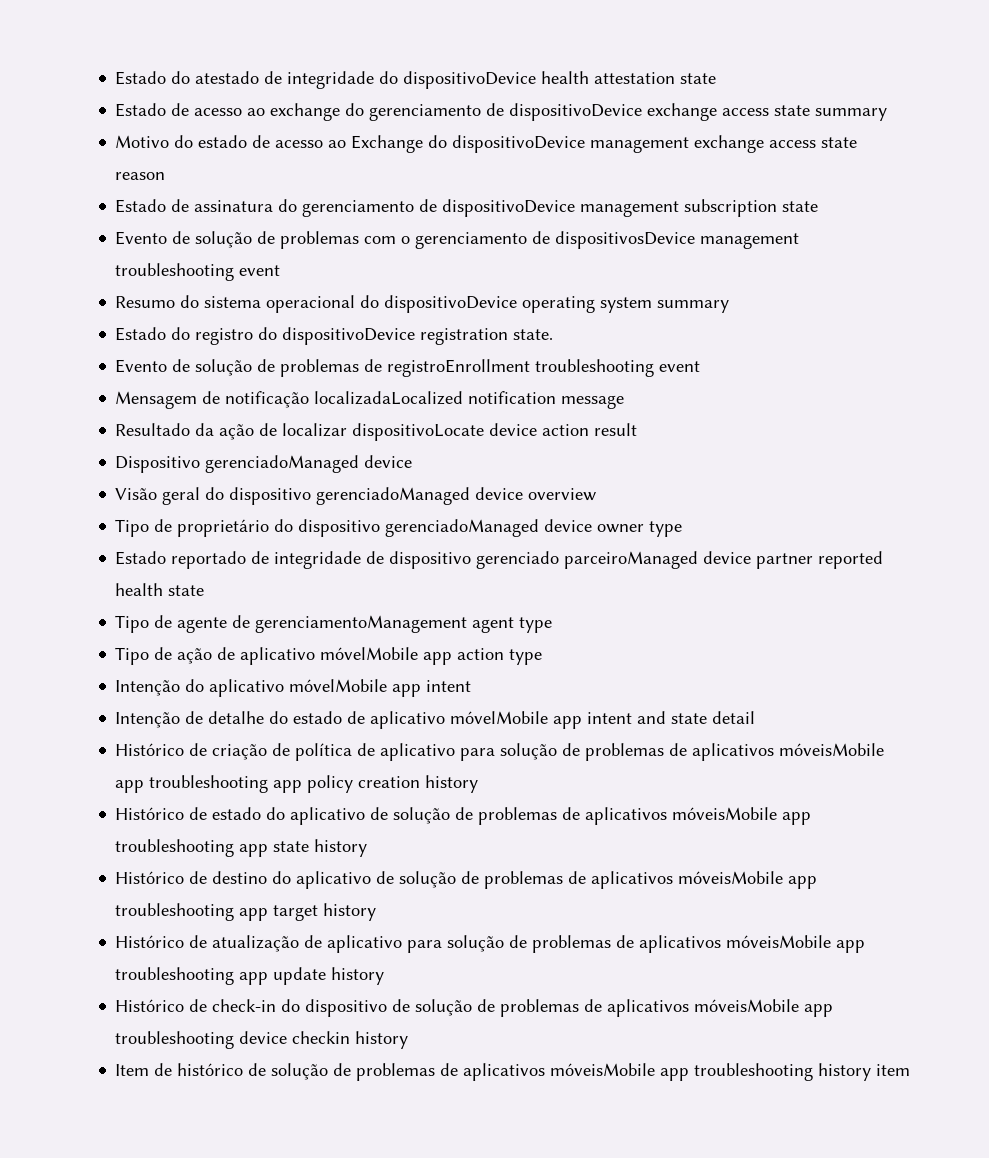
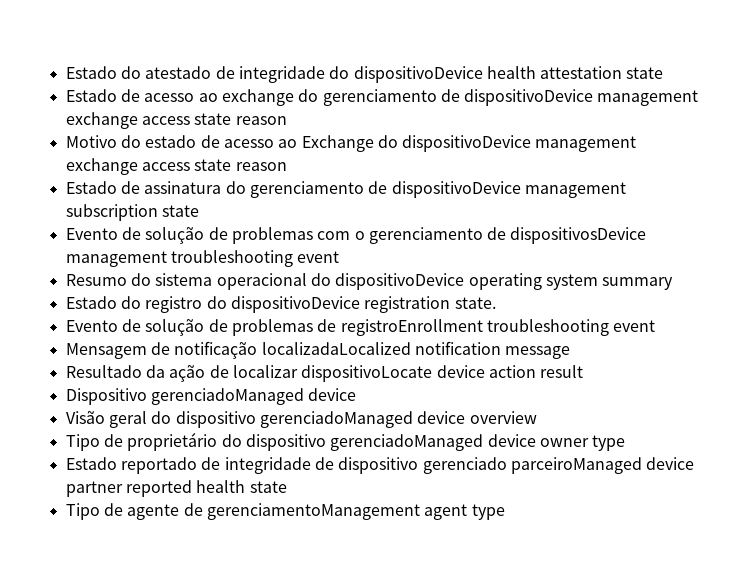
- Estado de acesso ao exchange do gerenciamento de dispositivoDevice exchange access state summary
+ Estado de acesso ao exchange do gerenciamento de dispositivoDevice management exchange access state reason
- Tipo de ação de aplicativo móvelMobile app action type
- Intenção do aplicativo móvelMobile app intent
- Intenção de detalhe do estado de aplicativo móvelMobile app intent and state detail
- Histórico de criação de política de aplicativo para solução de problemas de aplicativos móveisMobile app troubleshooting app policy creation history
- Histórico de estado do aplicativo de solução de problemas de aplicativos móveisMobile app troubleshooting app state history
- Histórico de destino do aplicativo de solução de problemas de aplicativos móveisMobile app troubleshooting app target history
- Histórico de atualização de aplicativo para solução de problemas de aplicativos móveisMobile app troubleshooting app update history
- Histórico de check-in do dispositivo de solução de problemas de aplicativos móveisMobile app troubleshooting device checkin history
- Item de histórico de solução de problemas de aplicativos móveisMobile app troubleshooting history item

